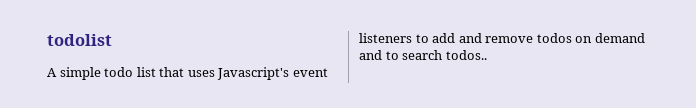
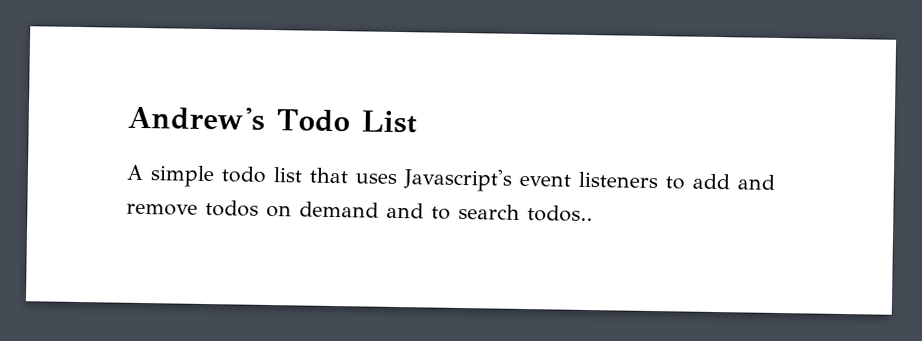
- todolist
+ Andrew's Todo List

